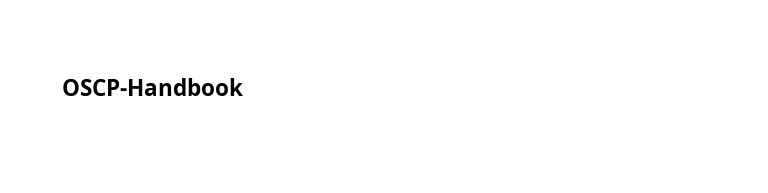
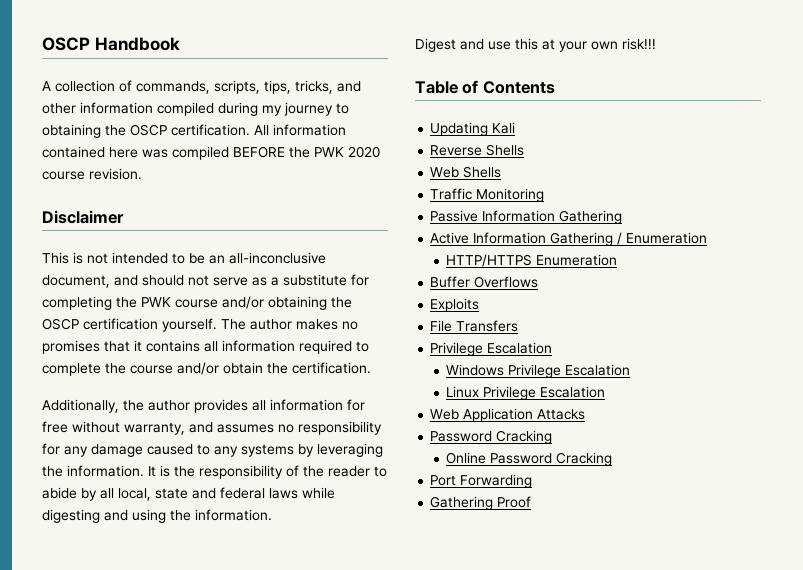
- OSCP-Handbook
+ OSCP Handbook
+ A collection of commands, scripts, tips, tricks, and other information compiled during my journey to obtaining the OSCP certification. All information contained here was compiled BEFORE the PWK 2020 course revision.
+ Disclaimer
+ This is not intended to be an all-inconclusive document, and should not serve as a substitute for completing the PWK course and/or obtaining the OSCP certification yourself. The author makes no promises that it contains all information required to complete the course and/or obtain the certification.
+ Additionally, the author provides all information for free without warranty, and assumes no responsibility for any damage caused to any systems by leveraging the information. It is the responsibility of the reader to abide by all local, state and federal laws while digesting and using the information.
+ Digest and use this at your own risk!!!
+ Table of Contents
+ Updating Kali
+ Reverse Shells
+ Web Shells
+ Traffic Monitoring
+ Passive Information Gathering
+ Active Information Gathering / Enumeration
+ HTTP/HTTPS Enumeration
+ Buffer Overflows
+ Exploits
+ File Transfers
+ Privilege Escalation
+ Windows Privilege Escalation
+ Linux Privilege Escalation
+ Web Application Attacks
+ Password Cracking
+ Online Password Cracking
+ Port Forwarding
+ Gathering Proof

